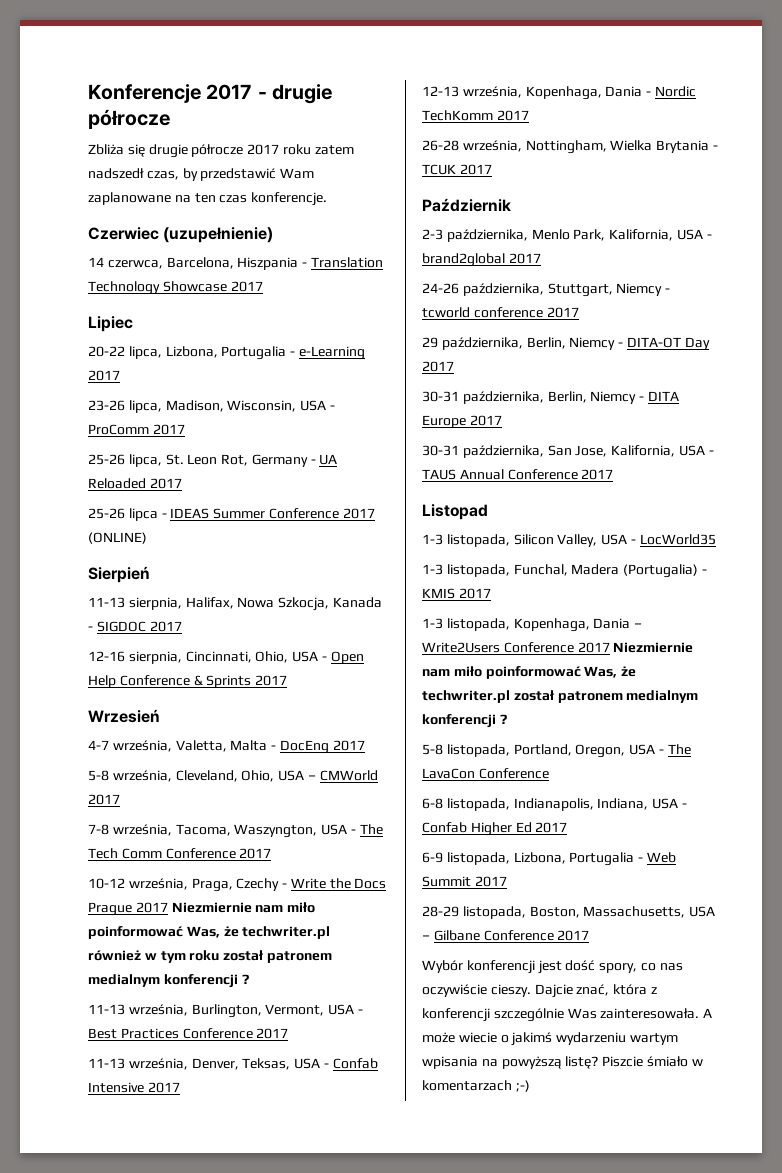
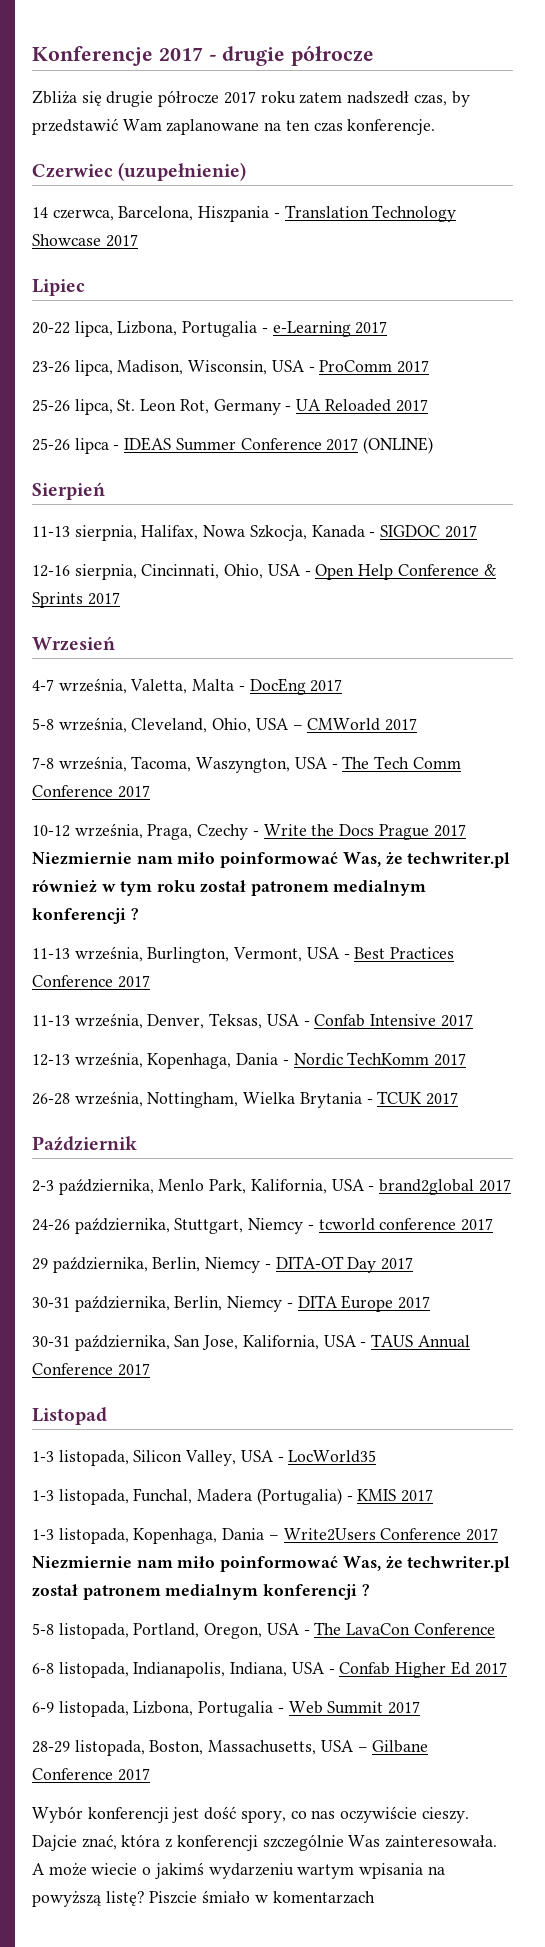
- Piszcie śmiało w komentarzach ;-)
+ Piszcie śmiało w komentarzach

